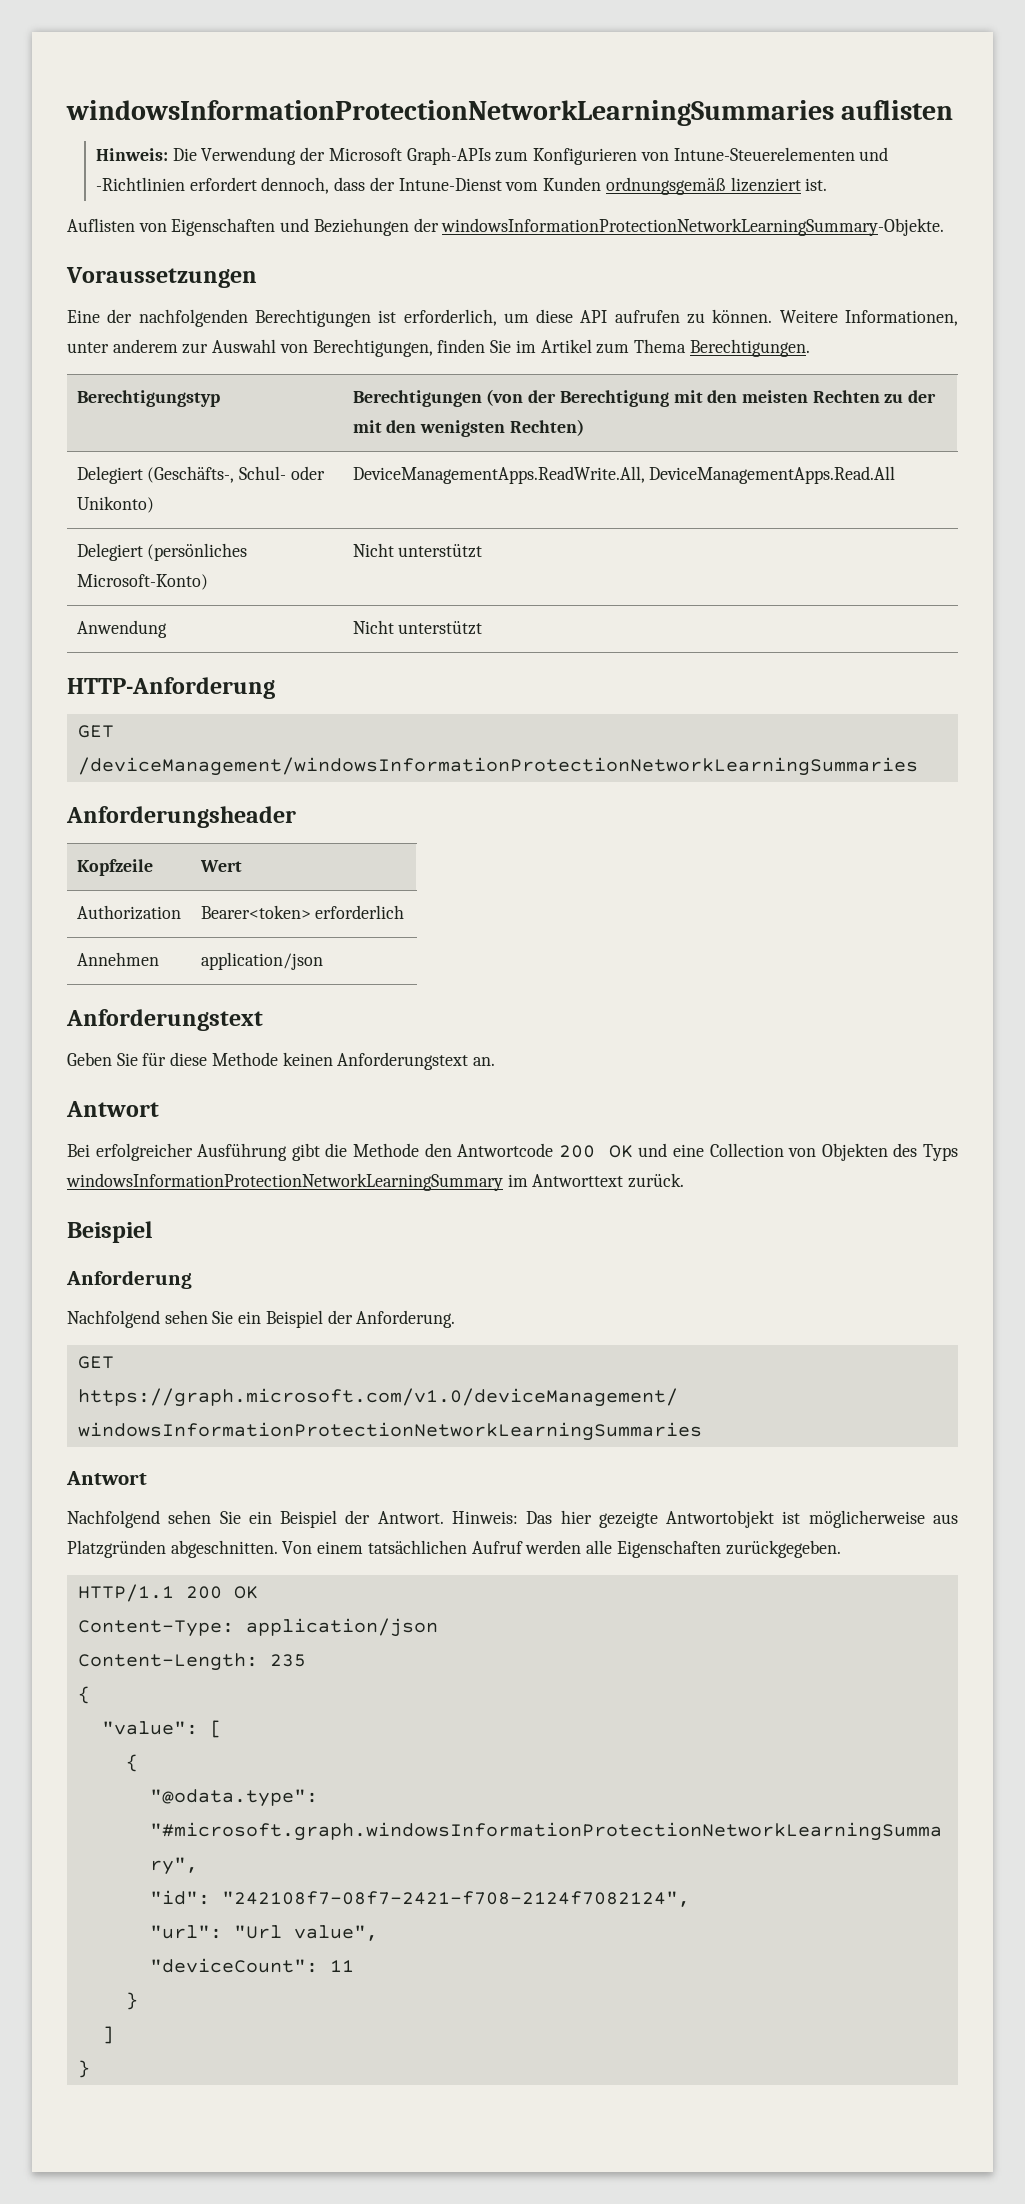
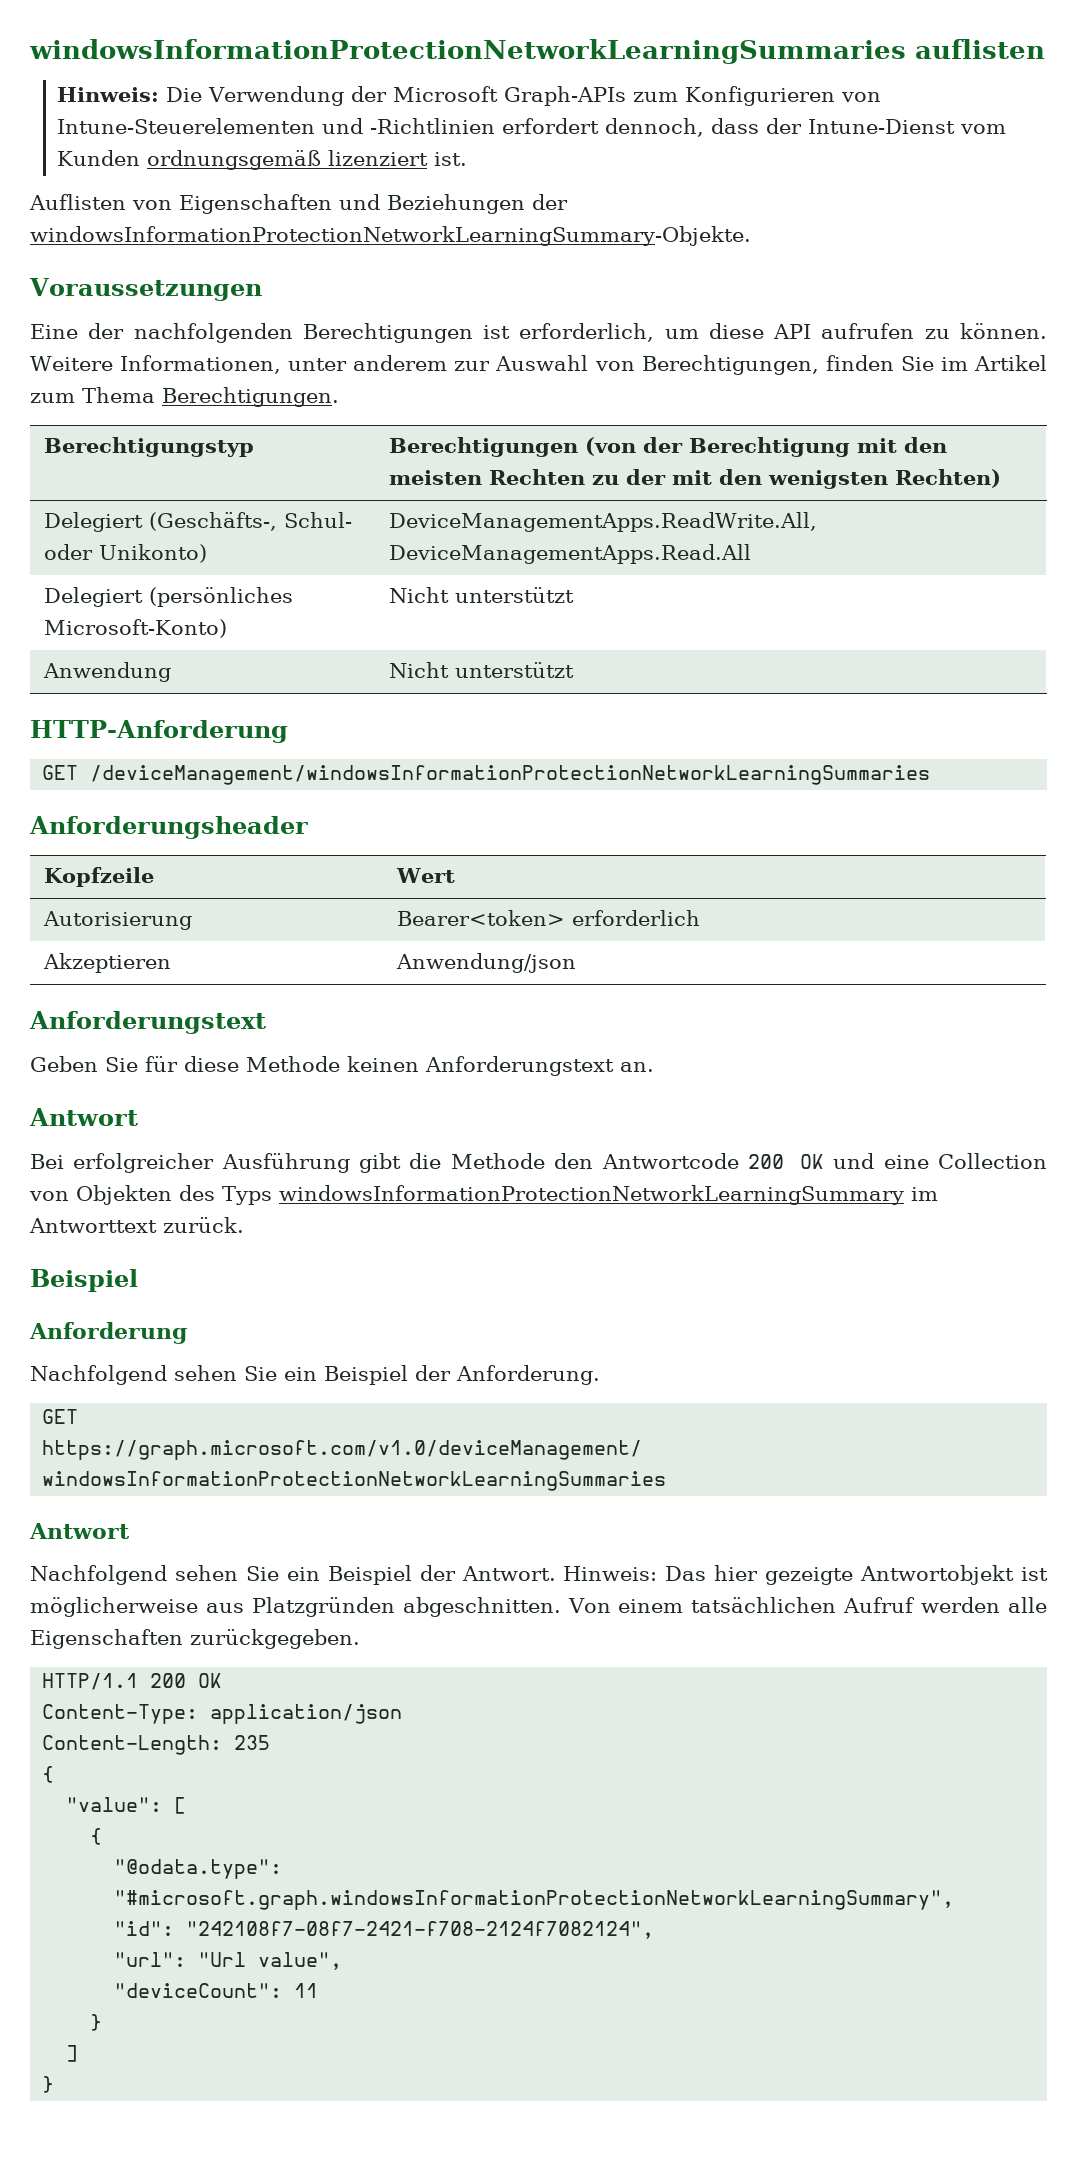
- Authorization | Bearer<token> erforderlich
+ Autorisierung | Bearer<token> erforderlich
- Annehmen | application/json
+ Akzeptieren | Anwendung/json

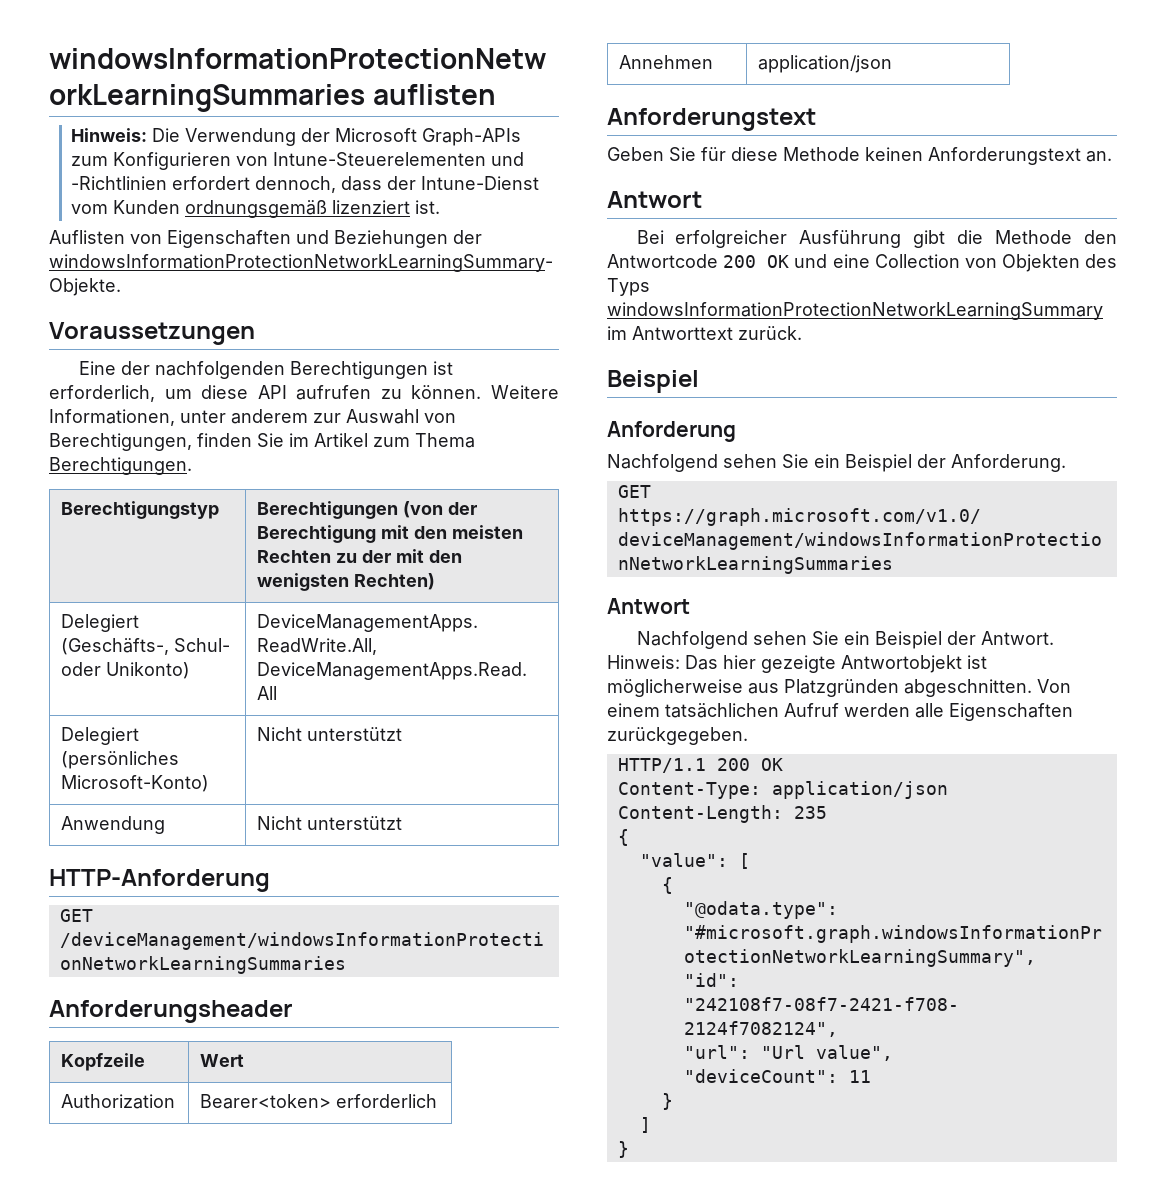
- Autorisierung | Bearer<token> erforderlich
+ Authorization | Bearer<token> erforderlich
- Akzeptieren | Anwendung/json
+ Annehmen | application/json

